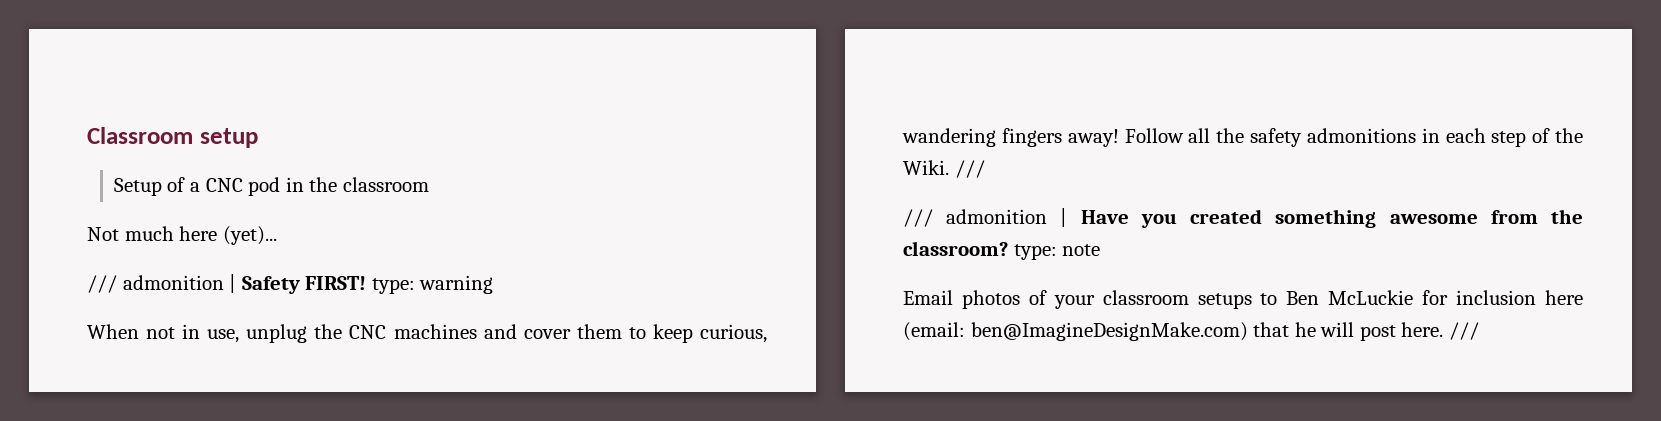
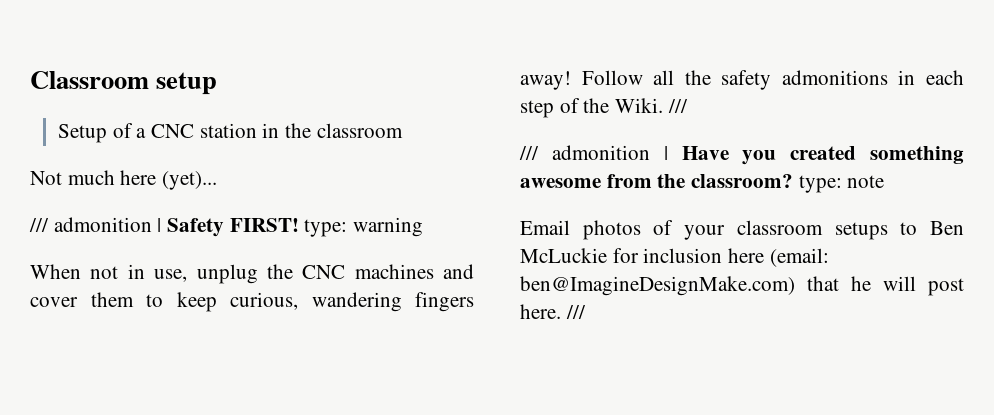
- Setup of a CNC pod in the classroom
+ Setup of a CNC station in the classroom

